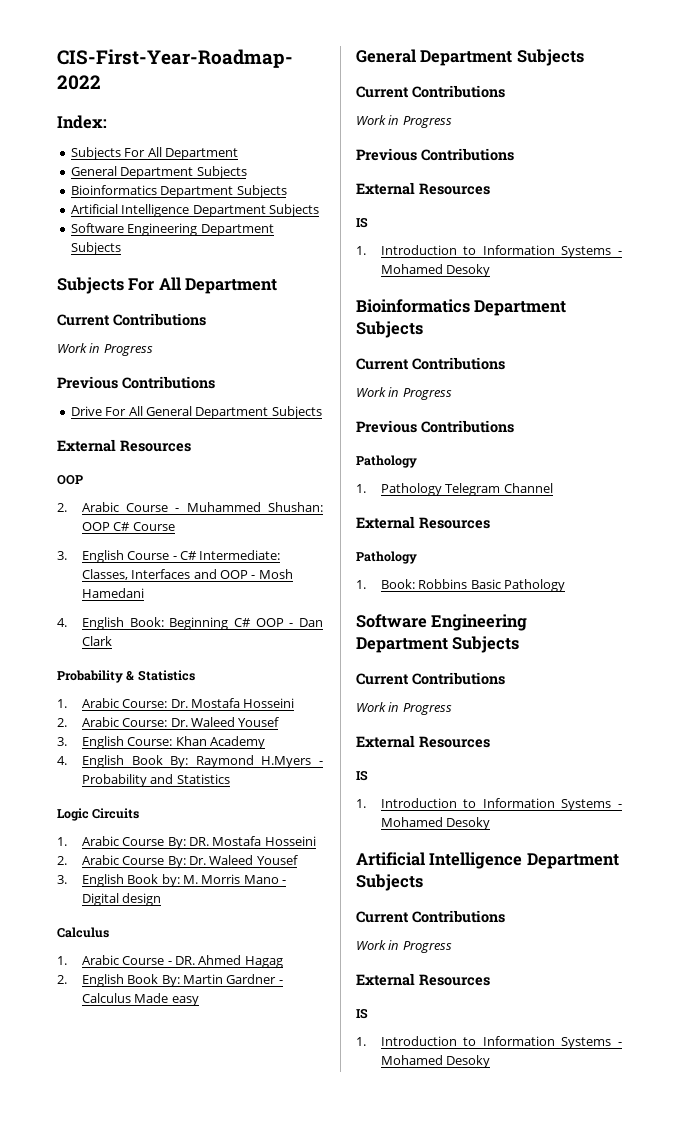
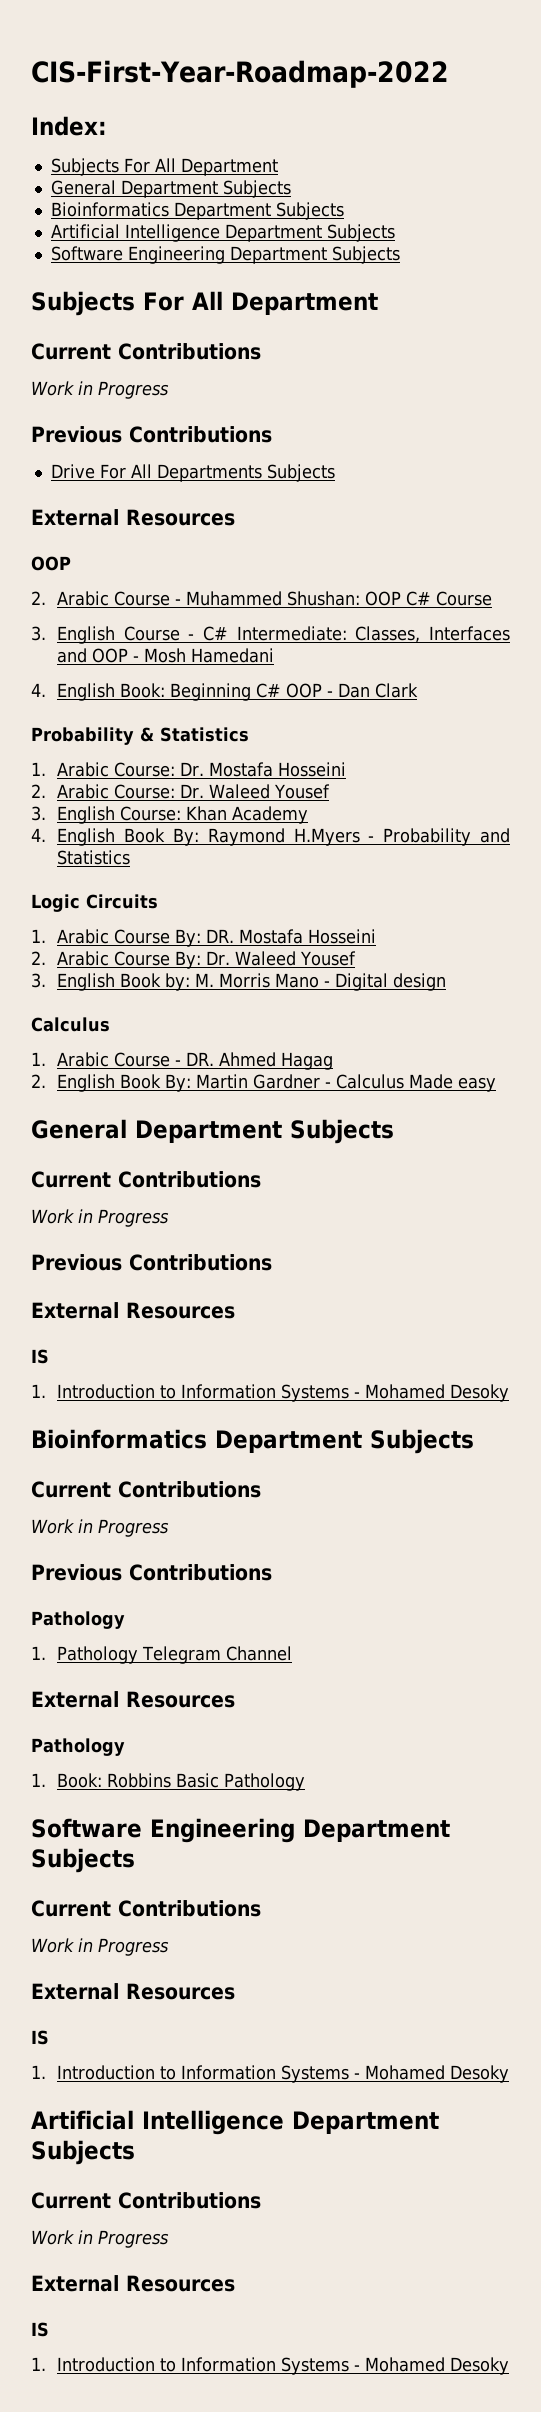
- Drive For All General Department Subjects
+ Drive For All Departments Subjects

